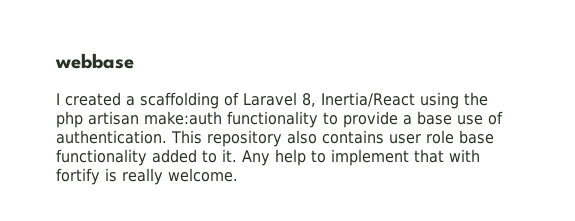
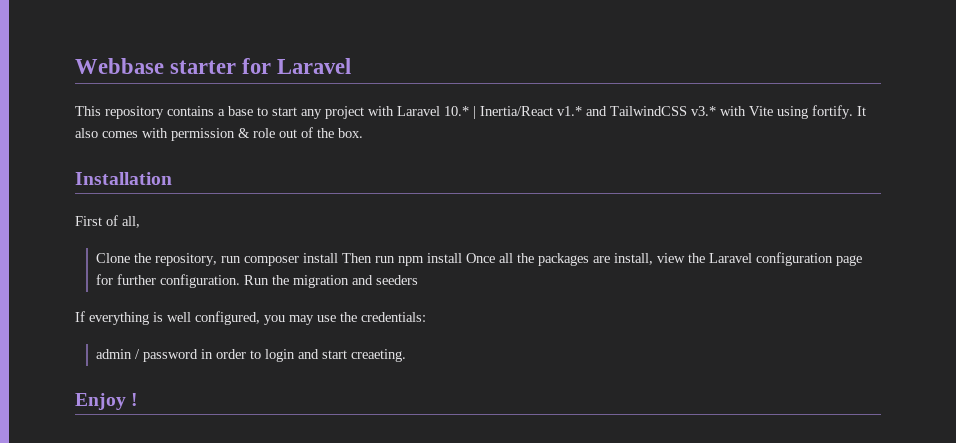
- webbase
- I created a scaffolding of Laravel 8, Inertia/React using the php artisan make:auth functionality to provide a base use of authentication. This repository also contains user role base functionality added to it. Any help to implement that with fortify is really welcome.
+ Webbase starter for Laravel
+ This repository contains a base to start any project with Laravel 10.* | Inertia/React v1.* and TailwindCSS v3.* with Vite using fortify. It also comes with permission & role out of the box.
+ Installation
+ First of all,
+ Clone the repository, run composer install Then run npm install Once all the packages are install, view the Laravel configuration page for further configuration. Run the migration and seeders
+ If everything is well configured, you may use the credentials:
+ admin / password in order to login and start creaeting.
+ Enjoy !

